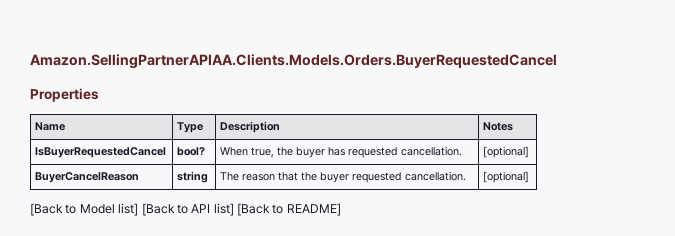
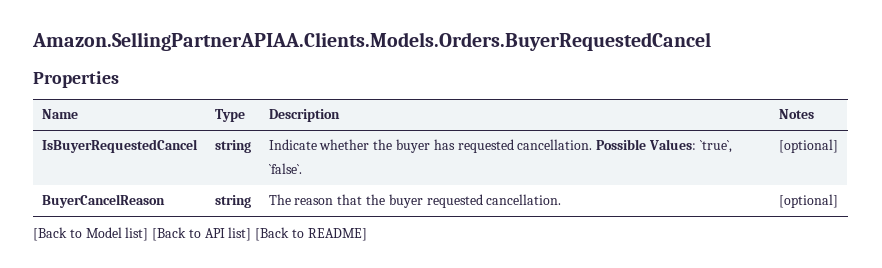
- IsBuyerRequestedCancel | bool? | When true, the buyer has requested cancellation. | [optional]
+ IsBuyerRequestedCancel | string | Indicate whether the buyer has requested cancellation. Possible Values: `true`, `false`. | [optional]

